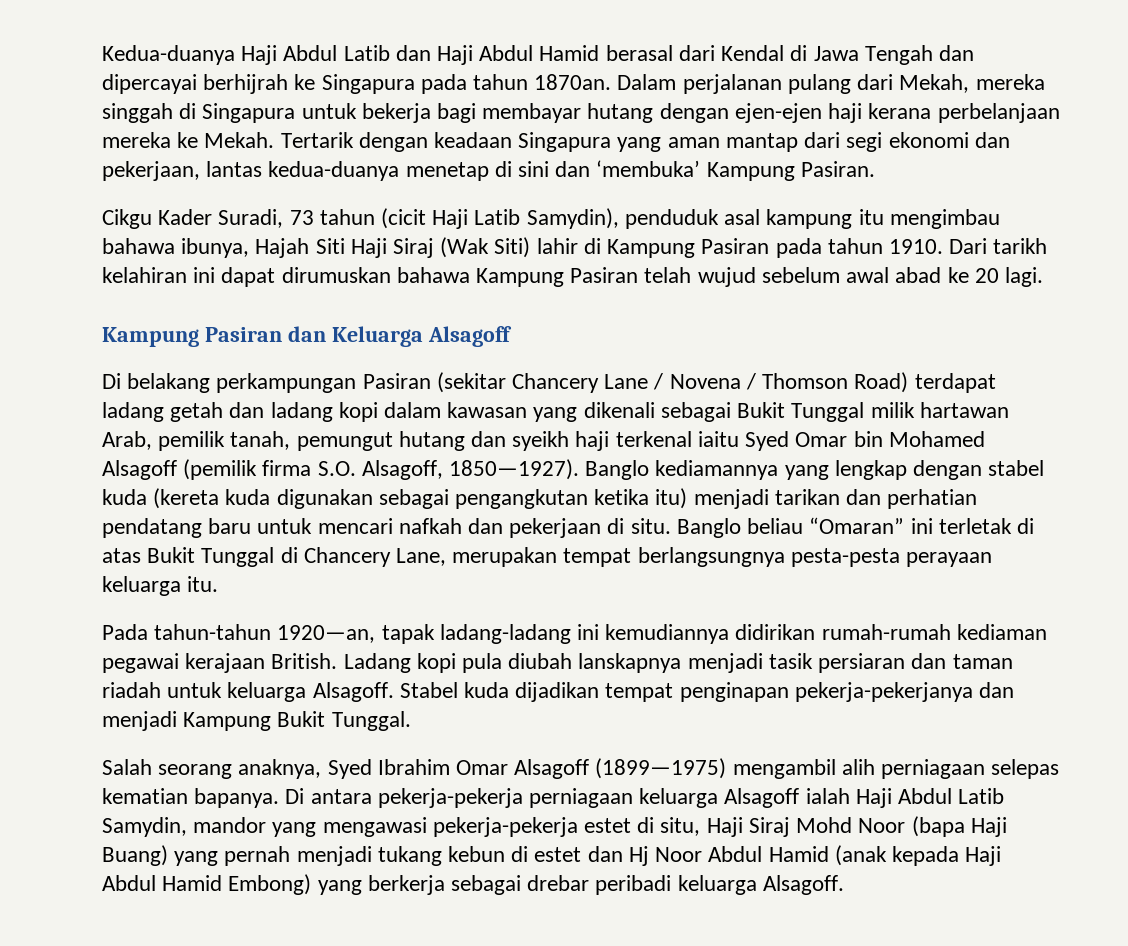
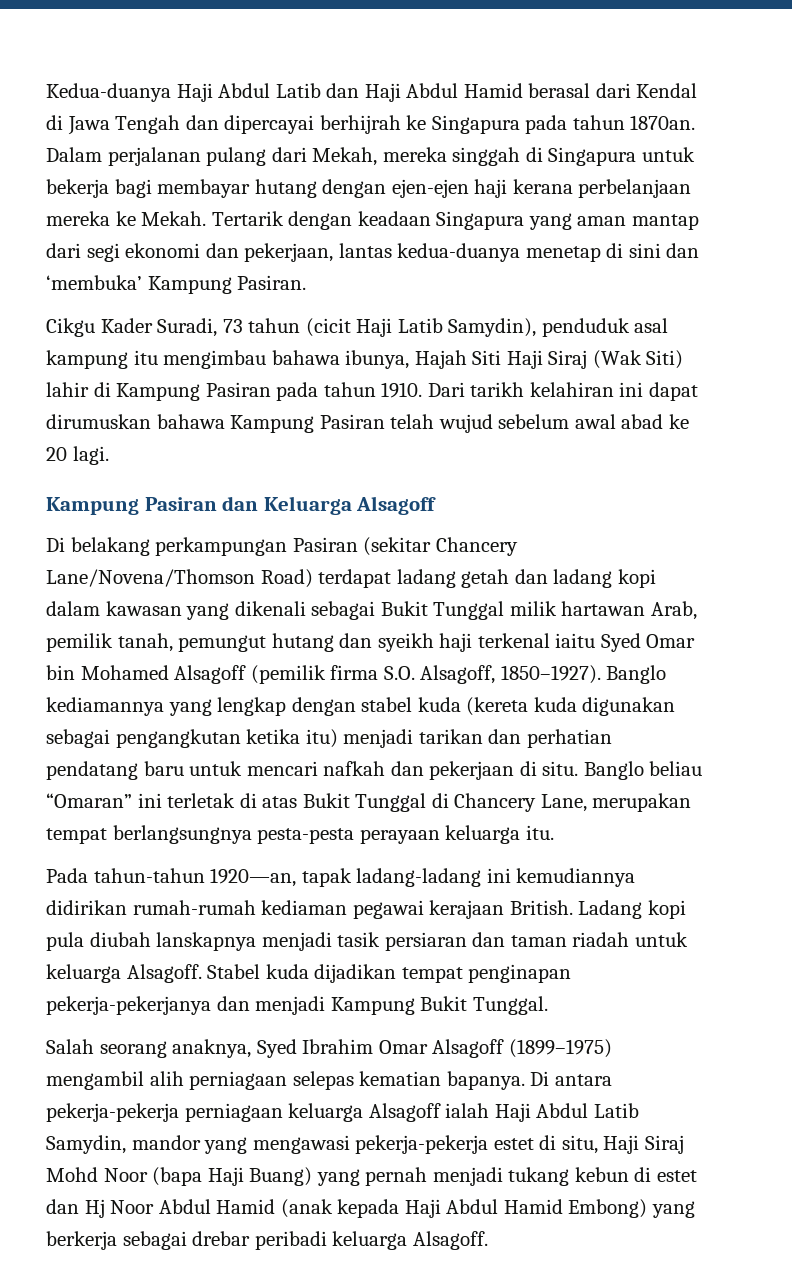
- Di belakang perkampungan Pasiran (sekitar Chancery Lane / Novena / Thomson Road) terdapat ladang getah dan ladang kopi dalam kawasan yang dikenali sebagai Bukit Tunggal milik hartawan Arab, pemilik tanah, pemungut hutang dan syeikh haji terkenal iaitu Syed Omar bin Mohamed Alsagoff (pemilik firma S.O. Alsagoff, 1850—1927).
+ Di belakang perkampungan Pasiran (sekitar Chancery Lane/Novena/Thomson Road) terdapat ladang getah dan ladang kopi dalam kawasan yang dikenali sebagai Bukit Tunggal milik hartawan Arab, pemilik tanah, pemungut hutang dan syeikh haji terkenal iaitu Syed Omar bin Mohamed Alsagoff (pemilik firma S.O. Alsagoff, 1850–1927).
- Salah seorang anaknya, Syed Ibrahim Omar Alsagoff (1899—1975) mengambil alih perniagaan selepas kematian bapanya.
+ Salah seorang anaknya, Syed Ibrahim Omar Alsagoff (1899–1975) mengambil alih perniagaan selepas kematian bapanya.

